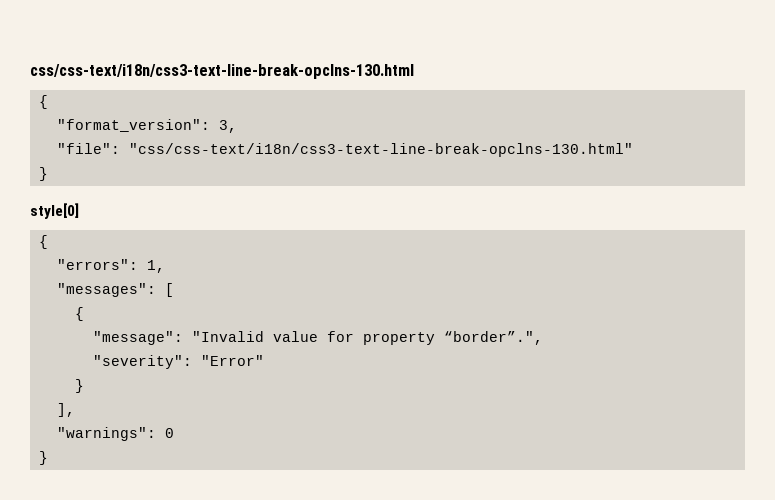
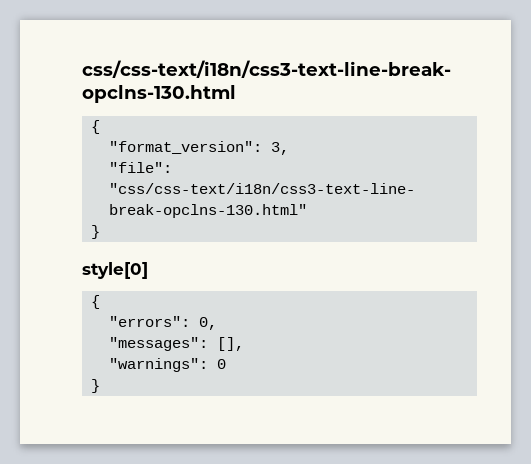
- "errors": 1,
+ "errors": 0,
- "messages": [
- {
- "message": "Invalid value for property “border”.",
- "severity": "Error"
- }
- ],
+ "messages": [],

